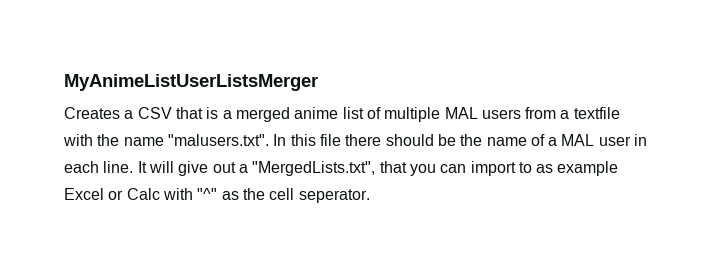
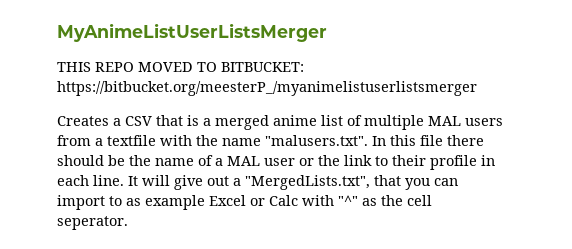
+ THIS REPO MOVED TO BITBUCKET: https://bitbucket.org/meesterP_/myanimelistuserlistsmerger
- Creates a CSV that is a merged anime list of multiple MAL users from a textfile with the name "malusers.txt". In this file there should be the name of a MAL user in each line.
+ Creates a CSV that is a merged anime list of multiple MAL users from a textfile with the name "malusers.txt". In this file there should be the name of a MAL user or the link to their profile in each line.

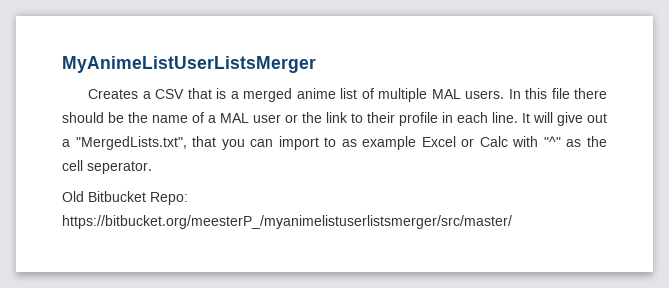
- THIS REPO MOVED TO BITBUCKET: https://bitbucket.org/meesterP_/myanimelistuserlistsmerger
- Creates a CSV that is a merged anime list of multiple MAL users from a textfile with the name "malusers.txt". In this file there should be the name of a MAL user or the link to their profile in each line.
+ Creates a CSV that is a merged anime list of multiple MAL users. In this file there should be the name of a MAL user or the link to their profile in each line.
+ Old Bitbucket Repo: https://bitbucket.org/meesterP_/myanimelistuserlistsmerger/src/master/

